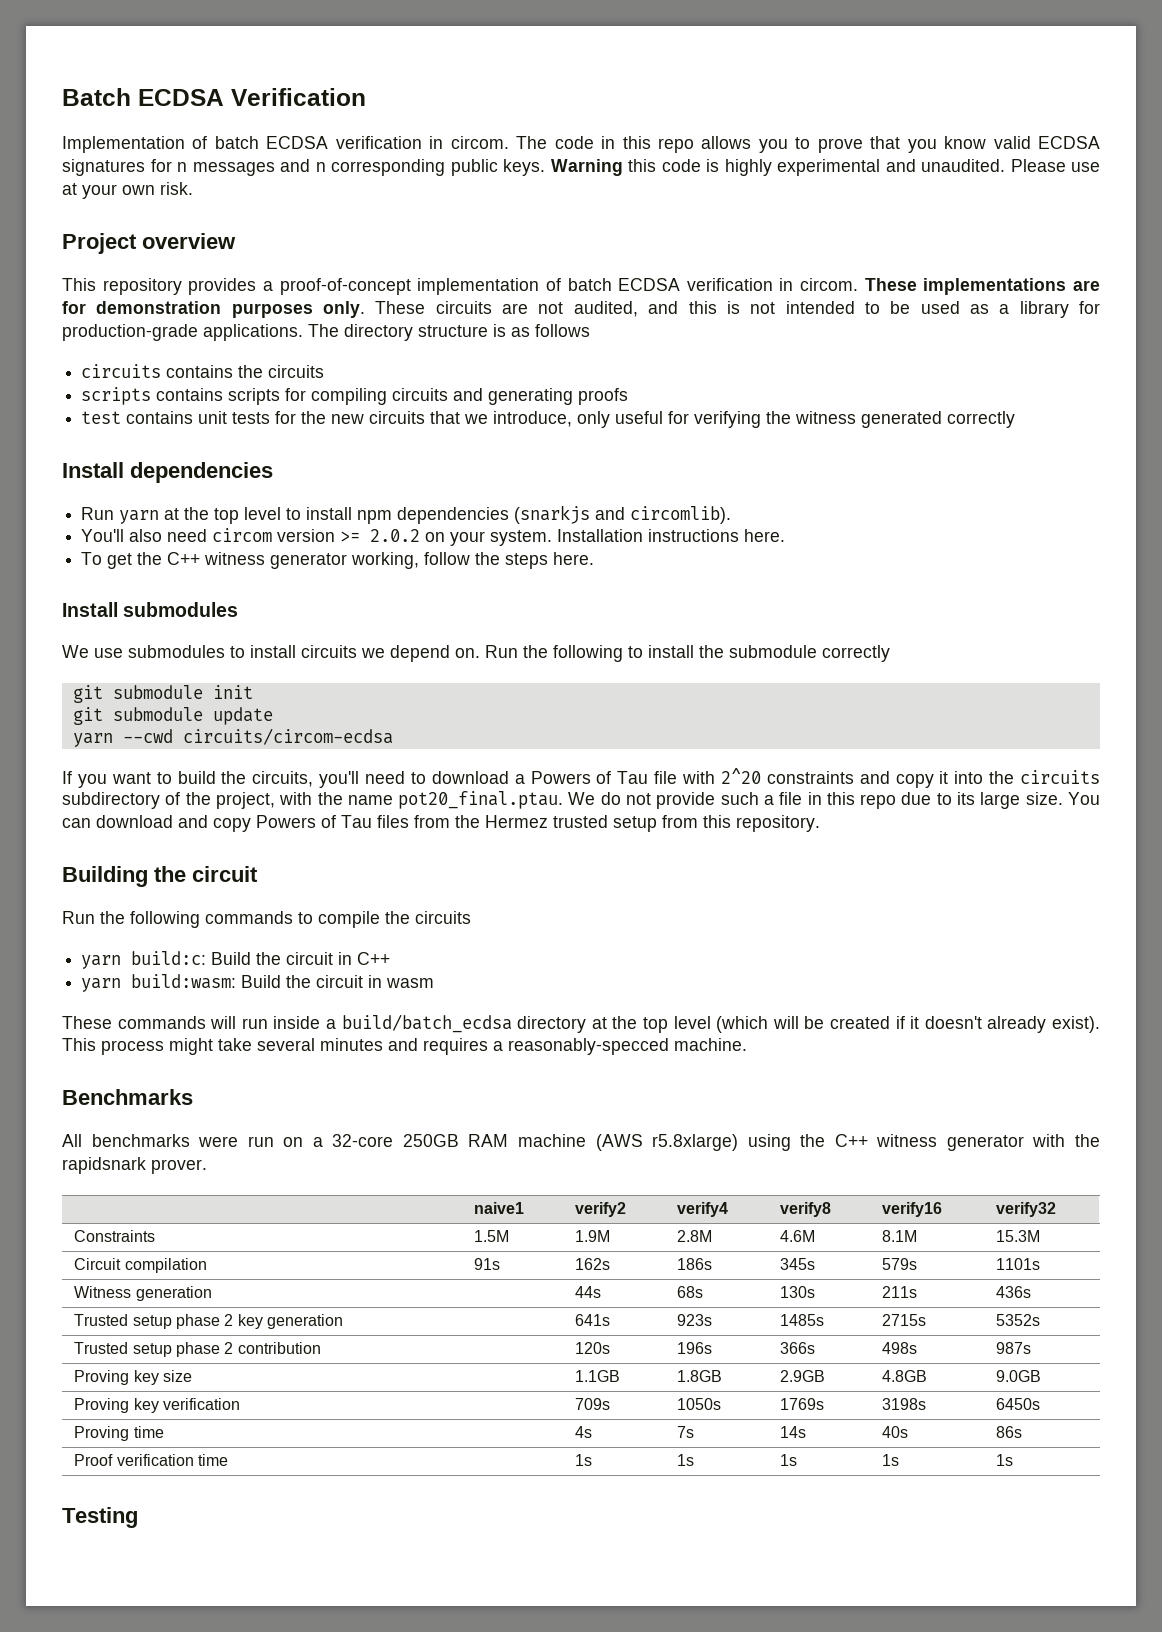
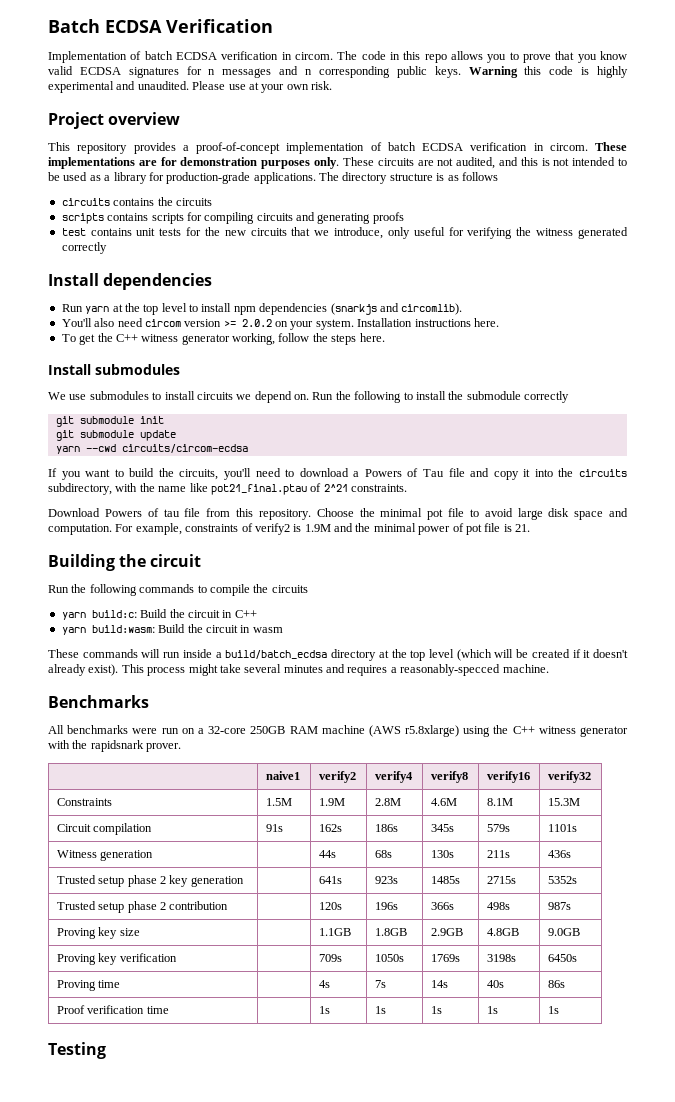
- If you want to build the circuits, you'll need to download a Powers of Tau file with 2^20 constraints and copy it into the circuits subdirectory of the project, with the name pot20_final.ptau. We do not provide such a file in this repo due to its large size. You can download and copy Powers of Tau files from the Hermez trusted setup from this repository.
+ If you want to build the circuits, you'll need to download a Powers of Tau file and copy it into the circuits subdirectory, with the name like pot21_final.ptau of 2^21 constraints.
+ Download Powers of tau file from this repository. Choose the minimal pot file to avoid large disk space and computation. For example, constraints of verify2 is 1.9M and the minimal power of pot file is 21.

